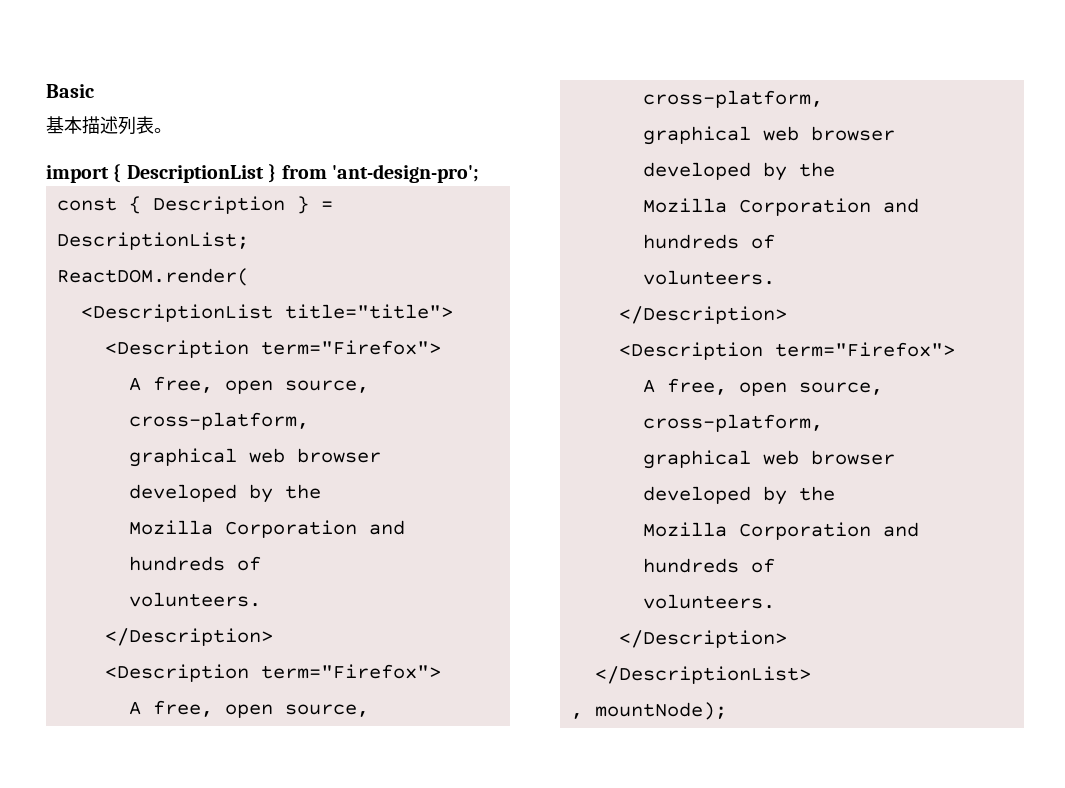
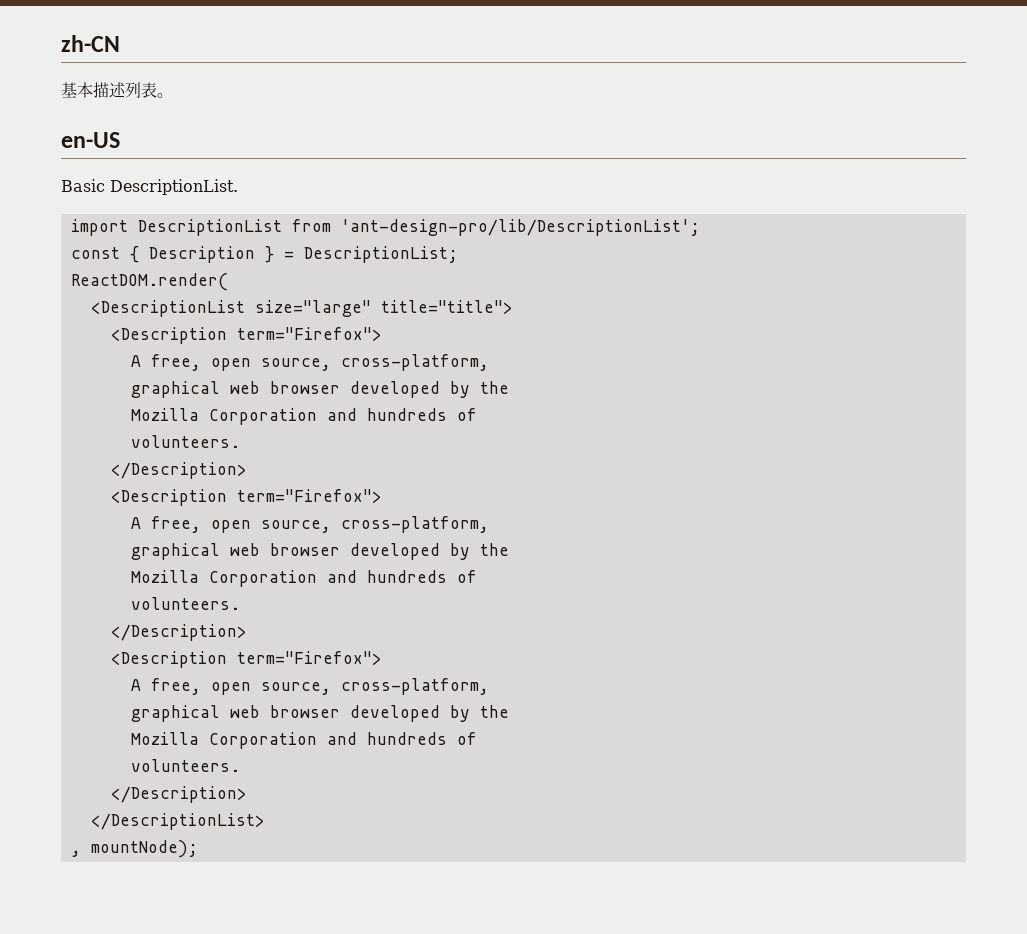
- Basic
+ zh-CN
- import { DescriptionList } from 'ant-design-pro';
+ en-US
+ Basic DescriptionList.
+ import DescriptionList from 'ant-design-pro/lib/DescriptionList';
- <DescriptionList title="title">
+ <DescriptionList size="large" title="title">

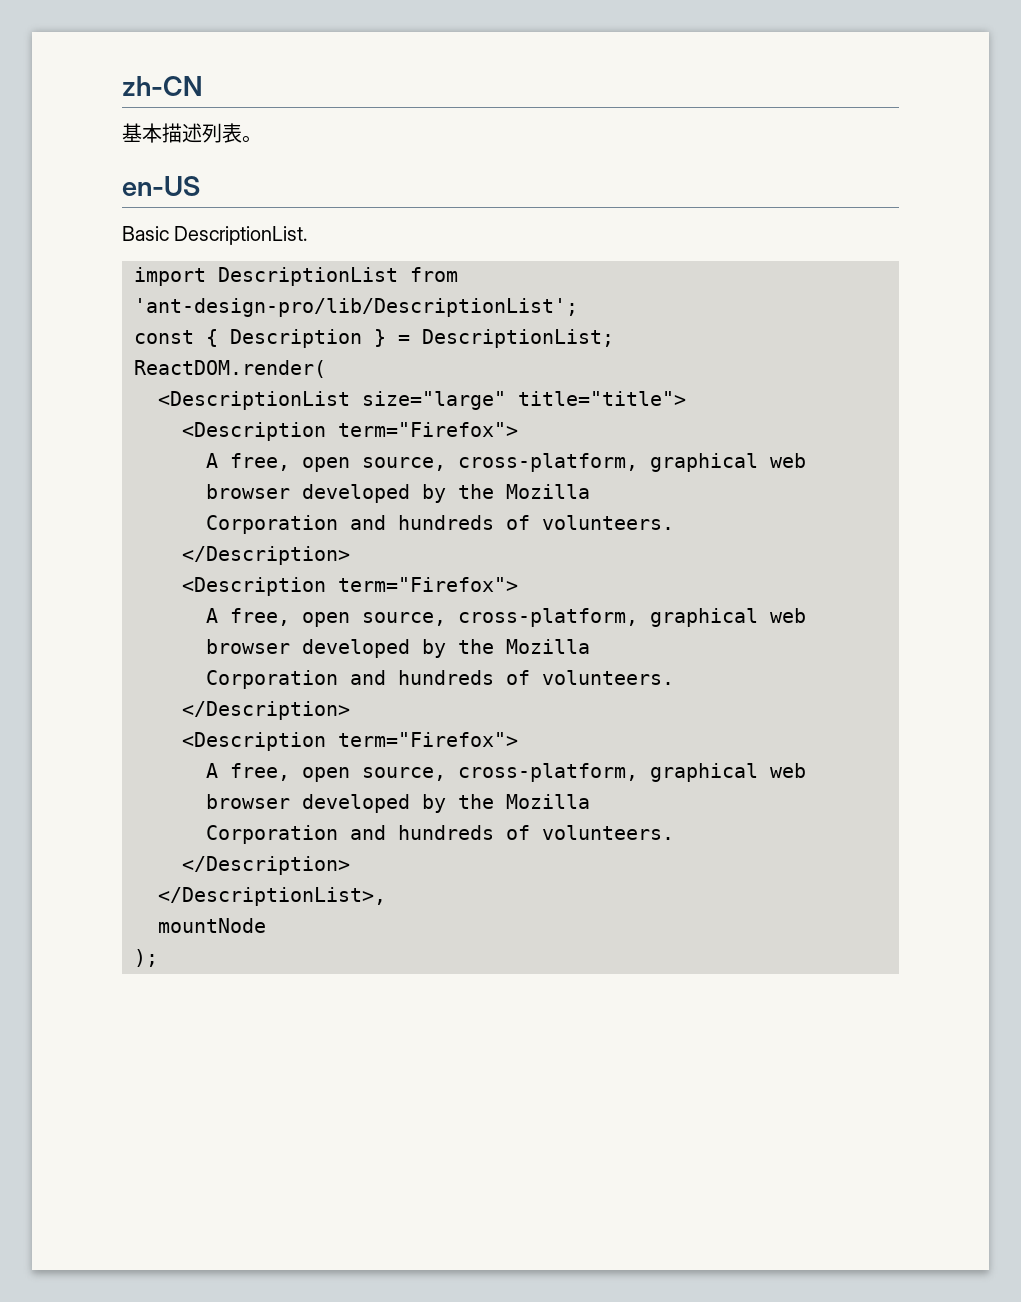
  <DescriptionList size="large" title="title">
  <Description term="Firefox">
- A free, open source, cross-platform,
- graphical web browser developed by the
- Mozilla Corporation and hundreds of
- volunteers.
+ A free, open source, cross-platform, graphical web browser developed by the Mozilla
+ Corporation and hundreds of volunteers.
  </Description>
  <Description term="Firefox">
- A free, open source, cross-platform,
- graphical web browser developed by the
- Mozilla Corporation and hundreds of
- volunteers.
+ A free, open source, cross-platform, graphical web browser developed by the Mozilla
+ Corporation and hundreds of volunteers.
  </Description>
  <Description term="Firefox">
- A free, open source, cross-platform,
- graphical web browser developed by the
- Mozilla Corporation and hundreds of
- volunteers.
+ A free, open source, cross-platform, graphical web browser developed by the Mozilla
+ Corporation and hundreds of volunteers.
  </Description>
- </DescriptionList>
- , mountNode);
+ </DescriptionList>,
+ mountNode
+ );

